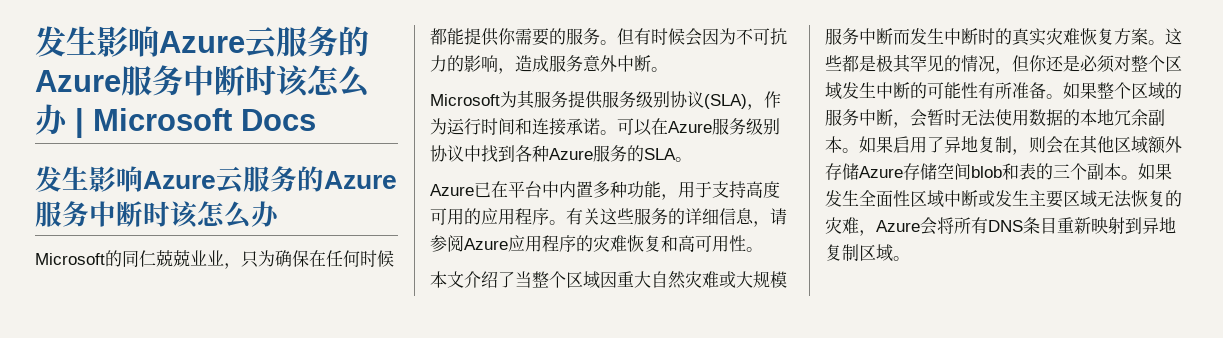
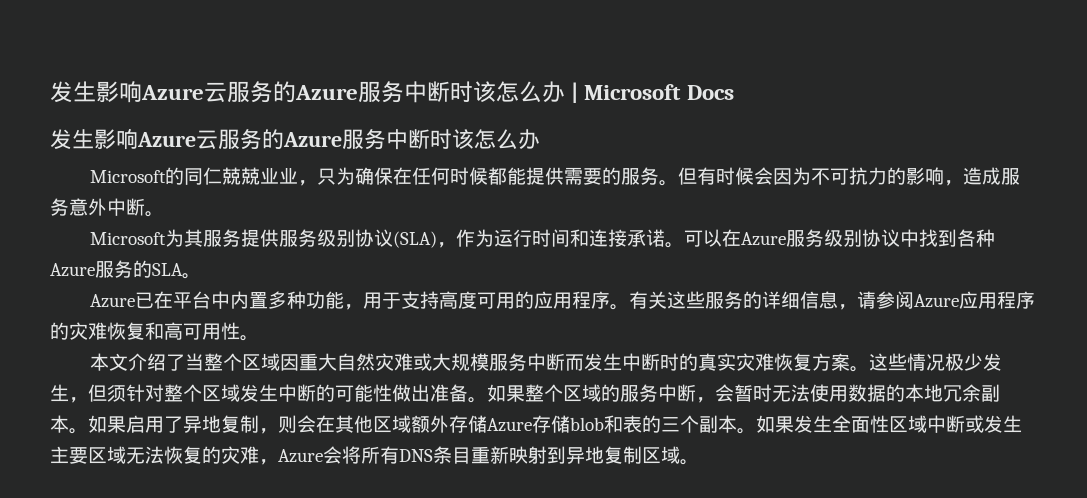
- Microsoft的同仁兢兢业业，只为确保在任何时候都能提供你需要的服务。
+ Microsoft的同仁兢兢业业，只为确保在任何时候都能提供需要的服务。
- 这些都是极其罕见的情况，但你还是必须对整个区域发生中断的可能性有所准备。
+ 这些情况极少发生，但须针对整个区域发生中断的可能性做出准备。
- 如果启用了异地复制，则会在其他区域额外存储Azure存储空间blob和表的三个副本。
+ 如果启用了异地复制，则会在其他区域额外存储Azure存储blob和表的三个副本。

